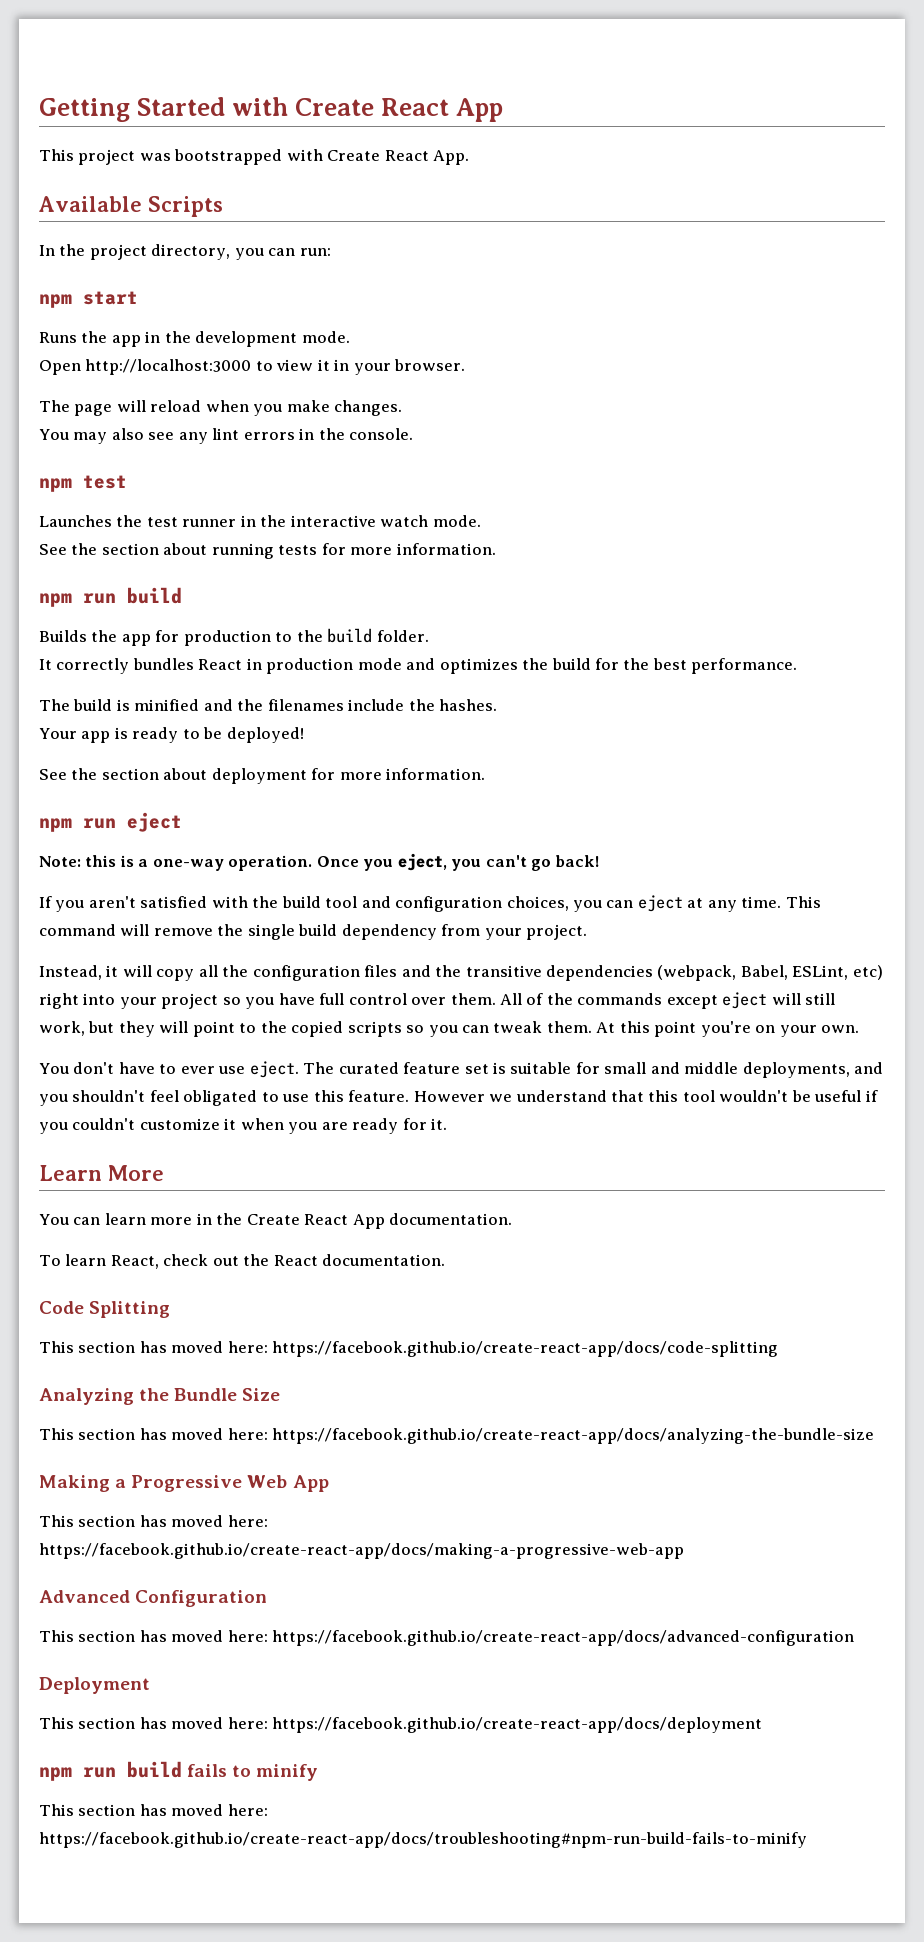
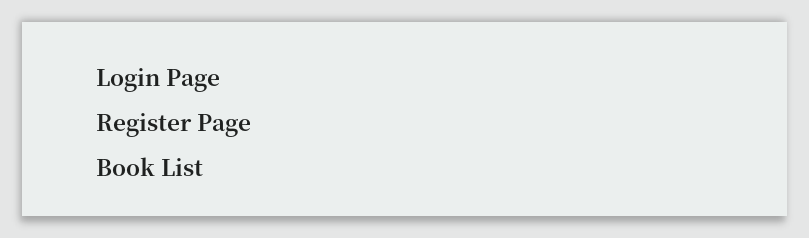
- Getting Started with Create React App
- This project was bootstrapped with Create React App.
- Available Scripts
- In the project directory, you can run:
- npm start
- Runs the app in the development mode.
- Open http://localhost:3000 to view it in your browser.
- The page will reload when you make changes.
- You may also see any lint errors in the console.
- npm test
- Launches the test runner in the interactive watch mode.
- See the section about running tests for more information.
- npm run build
- Builds the app for production to the build folder.
- It correctly bundles React in production mode and optimizes the build for the best performance.
- The build is minified and the filenames include the hashes.
- Your app is ready to be deployed!
- See the section about deployment for more information.
- npm run eject
- Note: this is a one-way operation. Once you eject, you can't go back!
- If you aren't satisfied with the build tool and configuration choices, you can eject at any time. This command will remove the single build dependency from your project.
- Instead, it will copy all the configuration files and the transitive dependencies (webpack, Babel, ESLint, etc) right into your project so you have full control over them. All of the commands except eject will still work, but they will point to the copied scripts so you can tweak them. At this point you're on your own.
- You don't have to ever use eject. The curated feature set is suitable for small and middle deployments, and you shouldn't feel obligated to use this feature. However we understand that this tool wouldn't be useful if you couldn't customize it when you are ready for it.
- Learn More
- You can learn more in the Create React App documentation.
- To learn React, check out the React documentation.
- Code Splitting
- This section has moved here: https://facebook.github.io/create-react-app/docs/code-splitting
- Analyzing the Bundle Size
- This section has moved here: https://facebook.github.io/create-react-app/docs/analyzing-the-bundle-size
- Making a Progressive Web App
- This section has moved here: https://facebook.github.io/create-react-app/docs/making-a-progressive-web-app
- Advanced Configuration
- This section has moved here: https://facebook.github.io/create-react-app/docs/advanced-configuration
- Deployment
- This section has moved here: https://facebook.github.io/create-react-app/docs/deployment
- npm run build fails to minify
- This section has moved here: https://facebook.github.io/create-react-app/docs/troubleshooting#npm-run-build-fails-to-minify
+ Login Page
+ Register Page
+ Book List

